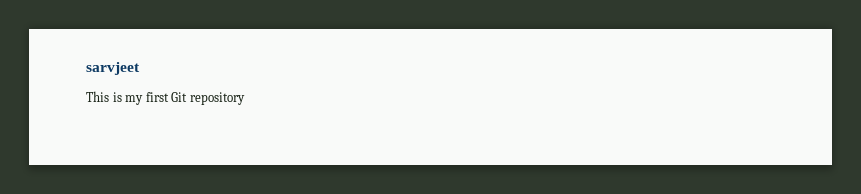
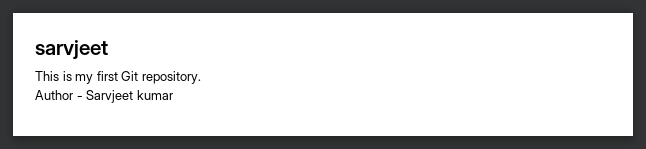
- This is my first Git repository
+ This is my first Git repository.
+ Author - Sarvjeet kumar

